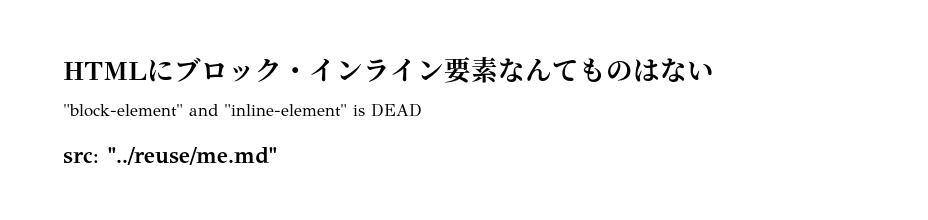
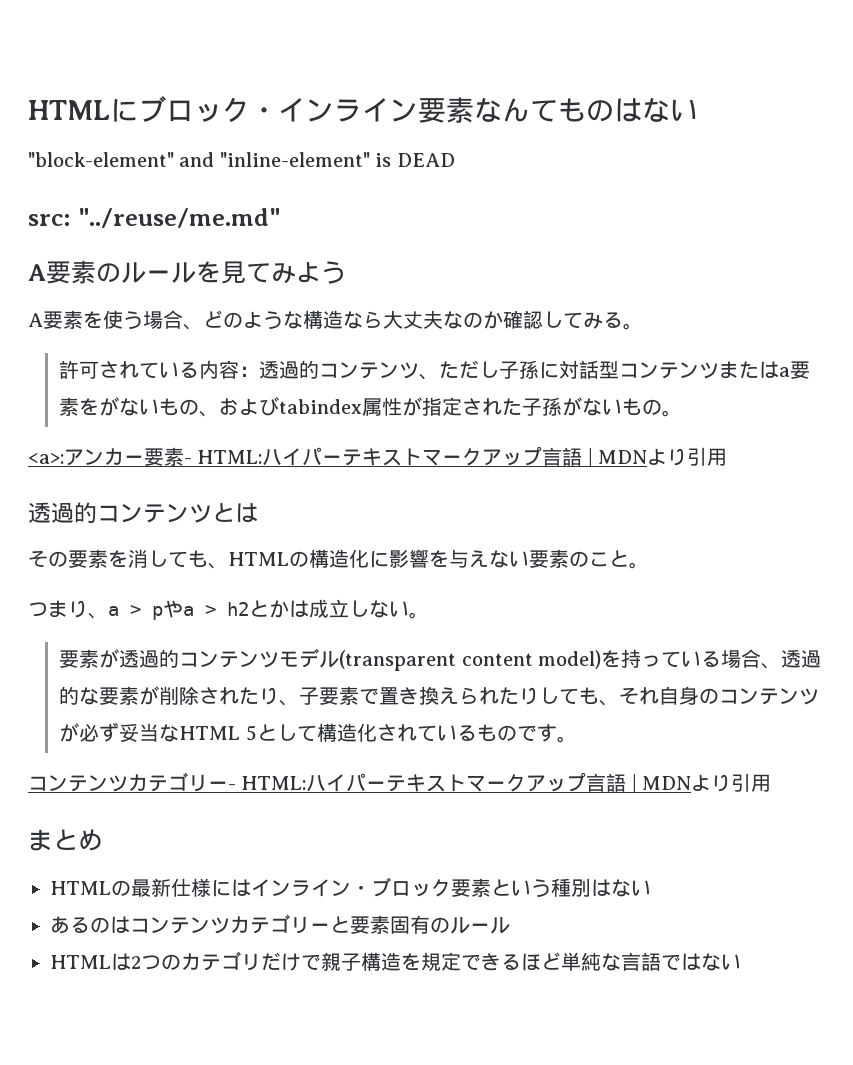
+ A要素のルールを見てみよう
+ A要素を使う場合、どのような構造なら大丈夫なのか確認してみる。
+ 許可されている内容：透過的コンテンツ、ただし子孫に対話型コンテンツまたはa要素をがないもの、およびtabindex属性が指定された子孫がないもの。
+ <a>:アンカー要素- HTML:ハイパーテキストマークアップ言語 | MDNより引用
+ 透過的コンテンツとは
+ その要素を消しても、HTMLの構造化に影響を与えない要素のこと。
+ つまり、a > pやa > h2とかは成立しない。
+ 要素が透過的コンテンツモデル(transparent content model)を持っている場合、透過的な要素が削除されたり、子要素で置き換えられたりしても、それ自身のコンテンツが必ず妥当なHTML 5として構造化されているものです。
+ コンテンツカテゴリー- HTML:ハイパーテキストマークアップ言語 | MDNより引用
+ まとめ
+ HTMLの最新仕様にはインライン・ブロック要素という種別はない
+ あるのはコンテンツカテゴリーと要素固有のルール
+ HTMLは2つのカテゴリだけで親子構造を規定できるほど単純な言語ではない

